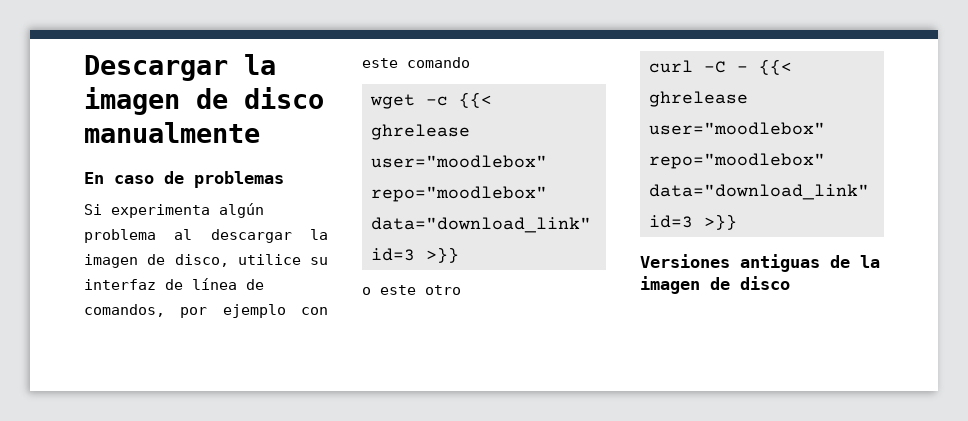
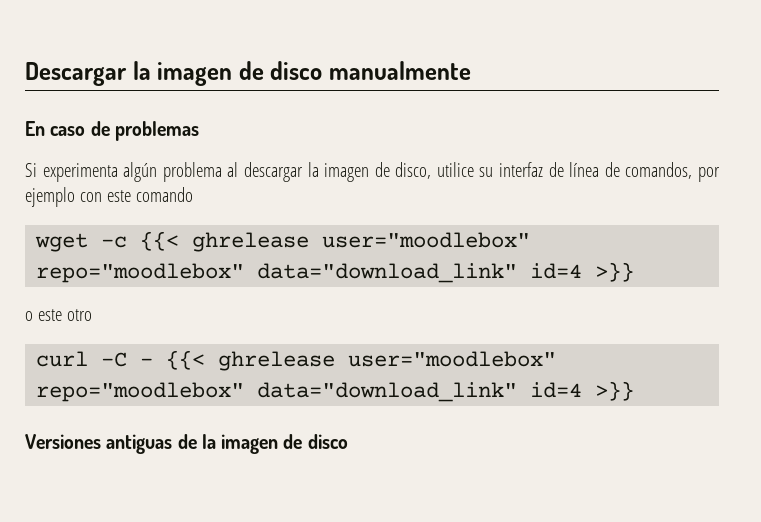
- wget -c {{< ghrelease user="moodlebox" repo="moodlebox" data="download_link" id=3 >}}
+ wget -c {{< ghrelease user="moodlebox" repo="moodlebox" data="download_link" id=4 >}}
- curl -C - {{< ghrelease user="moodlebox" repo="moodlebox" data="download_link" id=3 >}}
+ curl -C - {{< ghrelease user="moodlebox" repo="moodlebox" data="download_link" id=4 >}}

